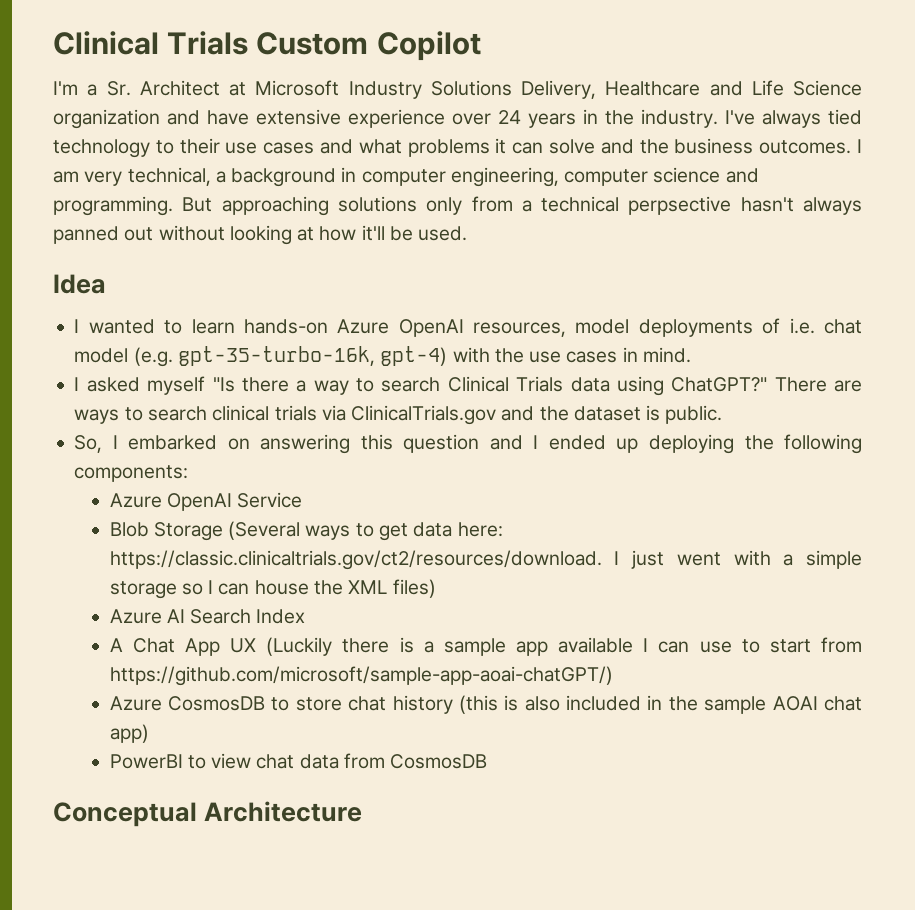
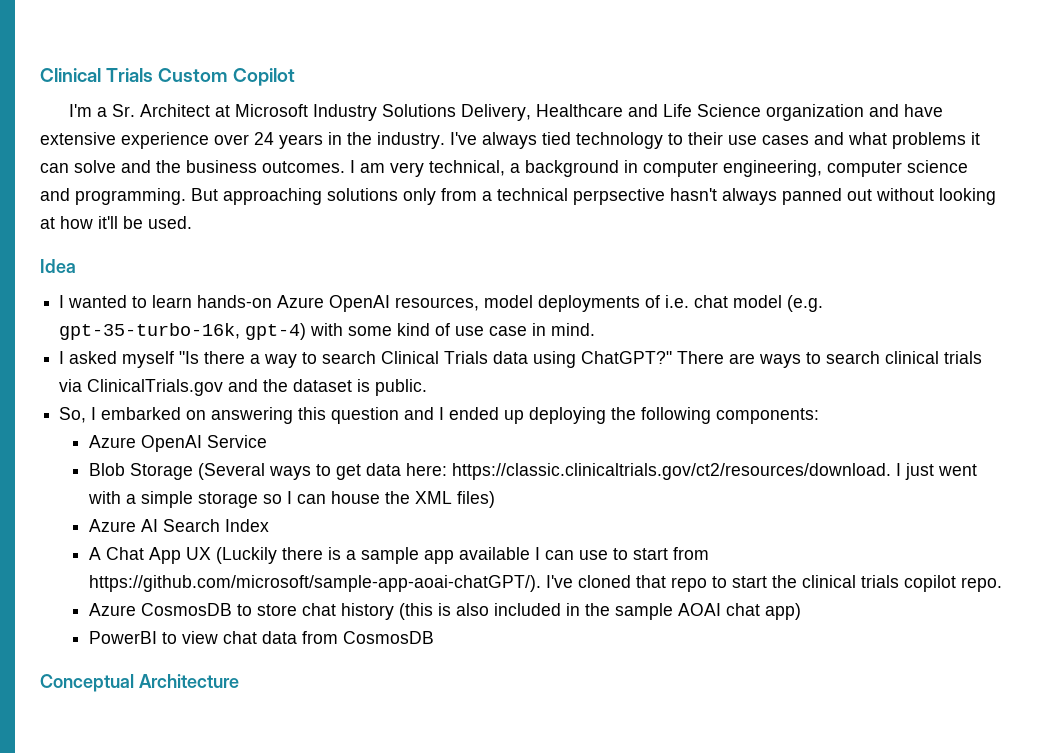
- I wanted to learn hands-on Azure OpenAI resources, model deployments of i.e. chat model (e.g. gpt-35-turbo-16k, gpt-4) with the use cases in mind.
+ I wanted to learn hands-on Azure OpenAI resources, model deployments of i.e. chat model (e.g. gpt-35-turbo-16k, gpt-4) with some kind of use case in mind.
- A Chat App UX (Luckily there is a sample app available I can use to start from https://github.com/microsoft/sample-app-aoai-chatGPT/)
+ A Chat App UX (Luckily there is a sample app available I can use to start from https://github.com/microsoft/sample-app-aoai-chatGPT/). I've cloned that repo to start the clinical trials copilot repo.

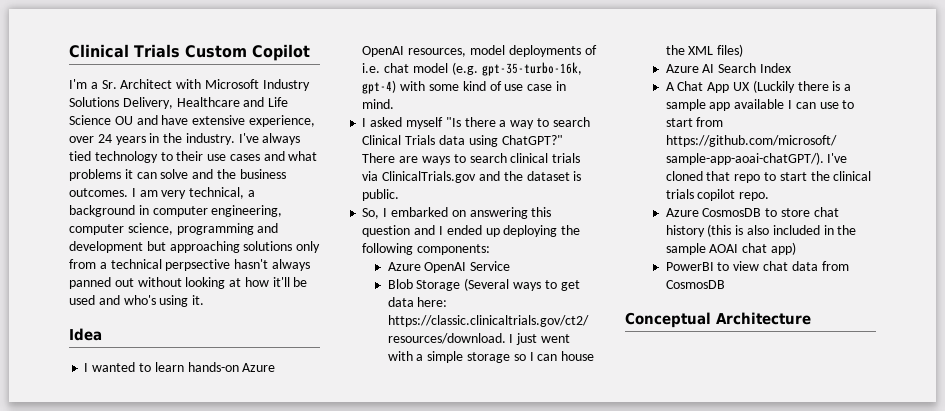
- I'm a Sr. Architect at Microsoft Industry Solutions Delivery, Healthcare and Life Science organization and have extensive experience over 24 years in the industry.
+ I'm a Sr. Architect with Microsoft Industry Solutions Delivery, Healthcare and Life Science OU and have extensive experience, over 24 years in the industry.
- I am very technical, a background in computer engineering, computer science and programming. But approaching solutions only from a technical perpsective hasn't always panned out without looking at how it'll be used.
+ I am very technical, a background in computer engineering, computer science, programming and development but approaching solutions only from a technical perpsective hasn't always panned out without looking at how it'll be used and who's using it.

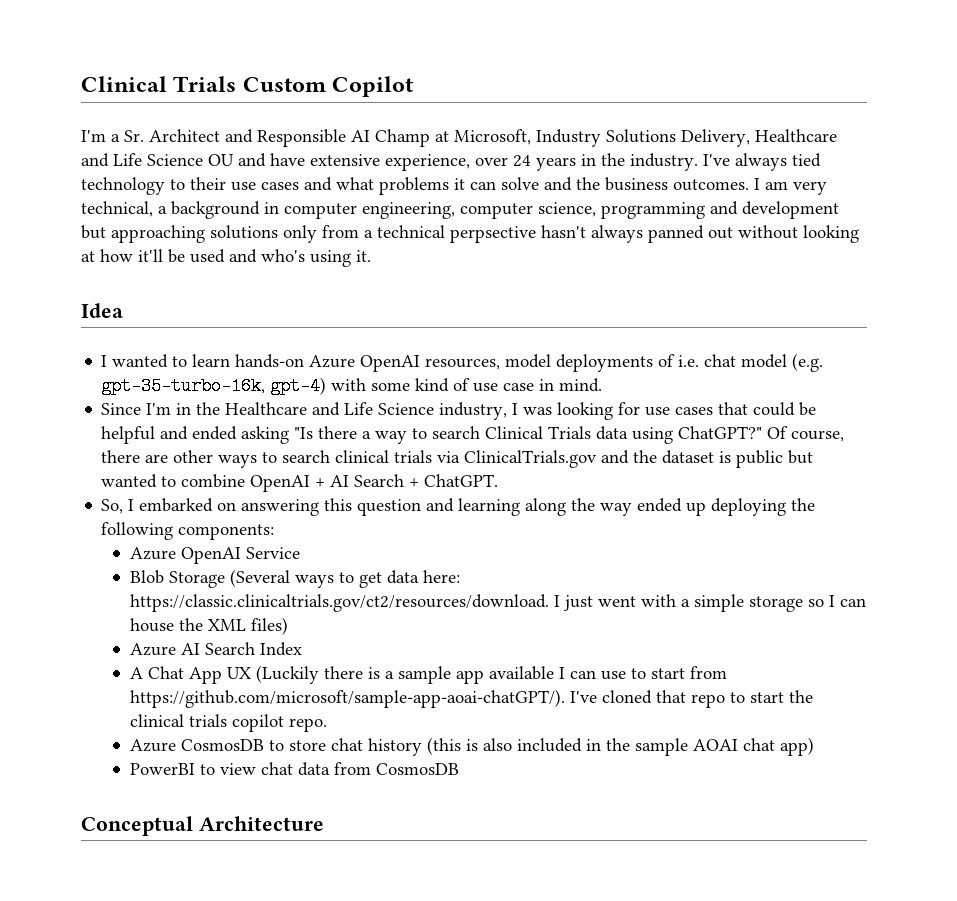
- I'm a Sr. Architect with Microsoft Industry Solutions Delivery, Healthcare and Life Science OU and have extensive experience, over 24 years in the industry.
+ I'm a Sr. Architect and Responsible AI Champ at Microsoft, Industry Solutions Delivery, Healthcare and Life Science OU and have extensive experience, over 24 years in the industry.
- I asked myself "Is there a way to search Clinical Trials data using ChatGPT?"
+ Since I'm in the Healthcare and Life Science industry, I was looking for use cases that could be helpful and ended asking "Is there a way to search Clinical Trials data using ChatGPT?"
- There are ways to search clinical trials via ClinicalTrials.gov and the dataset is public.
+ Of course, there are other ways to search clinical trials via ClinicalTrials.gov and the dataset is public but wanted to combine OpenAI + AI Search + ChatGPT.
- So, I embarked on answering this question and I ended up deploying the following components:
+ So, I embarked on answering this question and learning along the way ended up deploying the following components:

